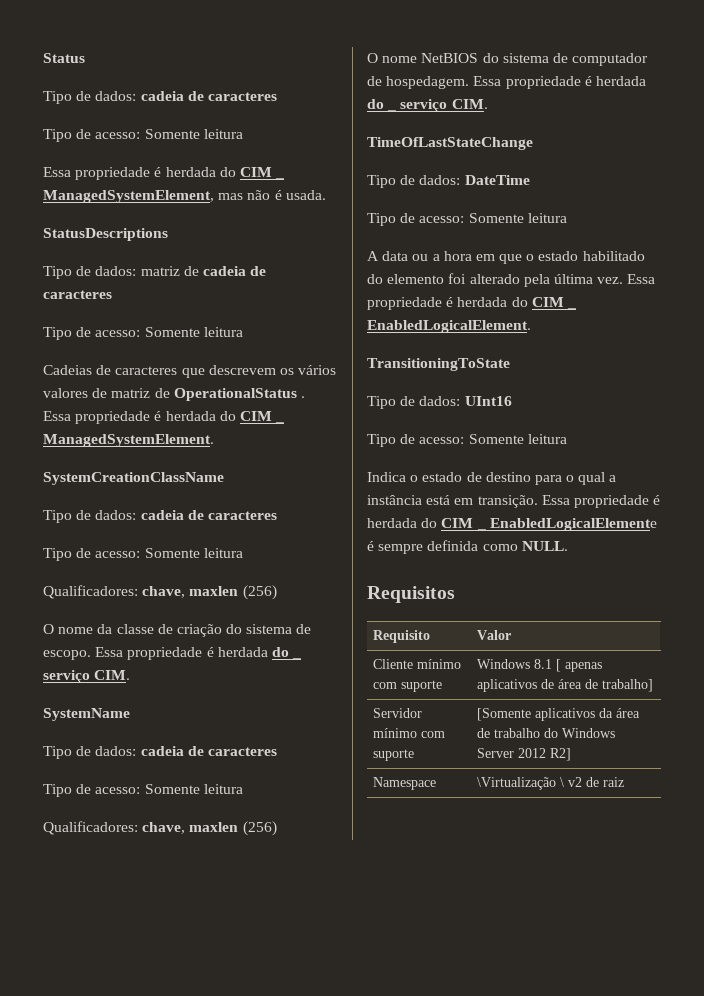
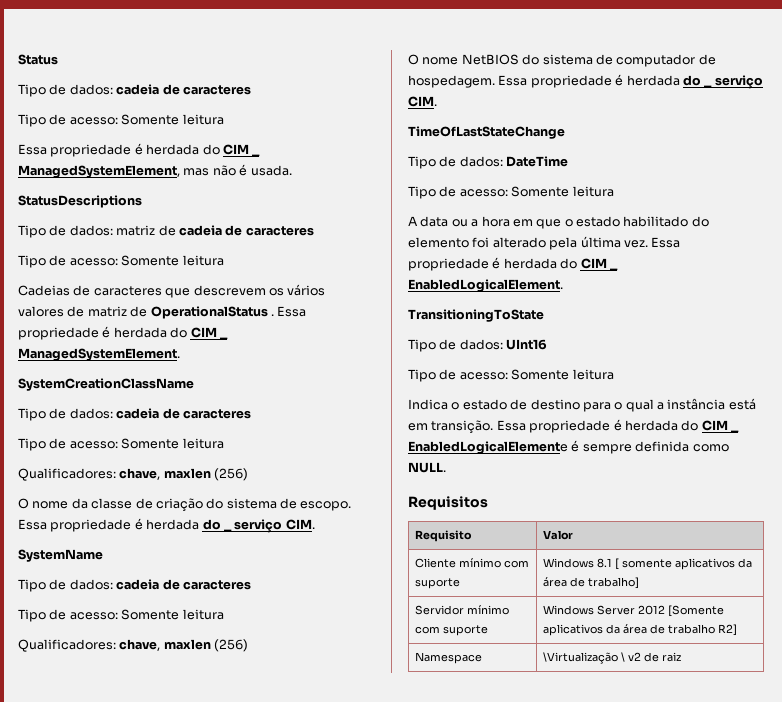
- Cliente mínimo com suporte | Windows 8.1 [ apenas aplicativos de área de trabalho]
+ Cliente mínimo com suporte | Windows 8.1 [ somente aplicativos da área de trabalho]
- Servidor mínimo com suporte | [Somente aplicativos da área de trabalho do Windows Server 2012 R2]
+ Servidor mínimo com suporte | Windows Server 2012 [Somente aplicativos da área de trabalho R2]

